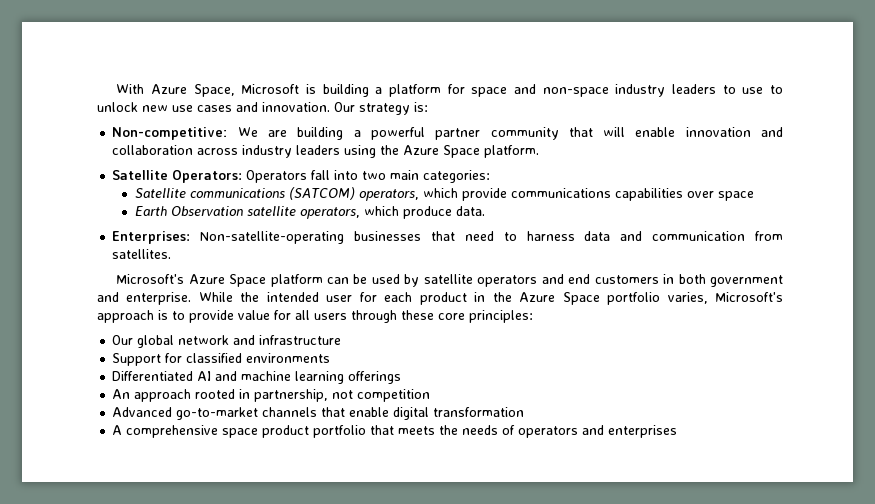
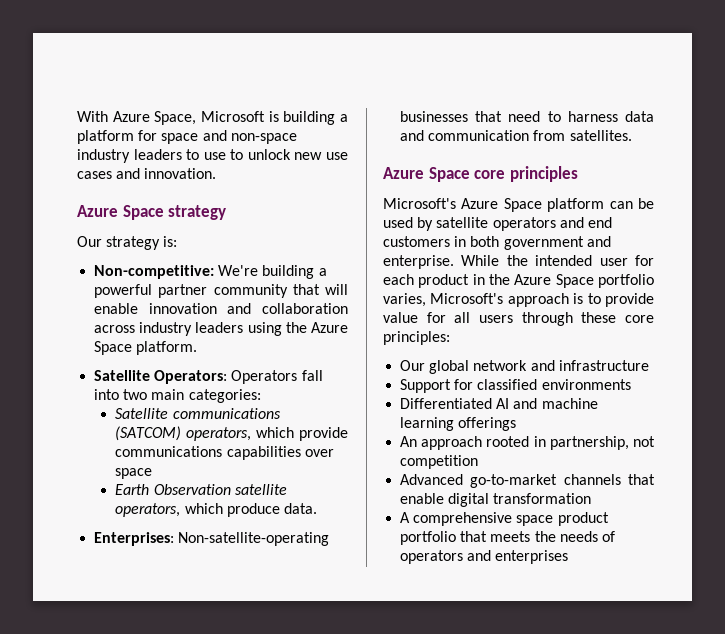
- With Azure Space, Microsoft is building a platform for space and non-space industry leaders to use to unlock new use cases and innovation. Our strategy is:
+ With Azure Space, Microsoft is building a platform for space and non-space industry leaders to use to unlock new use cases and innovation.
+ Azure Space strategy
+ Our strategy is:
- Non-competitive: We are building a powerful partner community that will enable innovation and collaboration across industry leaders using the Azure Space platform.
+ Non-competitive: We're building a powerful partner community that will enable innovation and collaboration across industry leaders using the Azure Space platform.
+ Azure Space core principles

